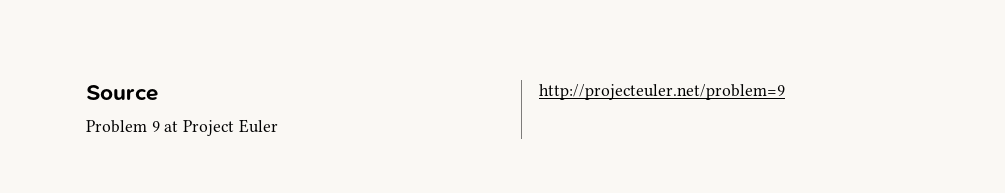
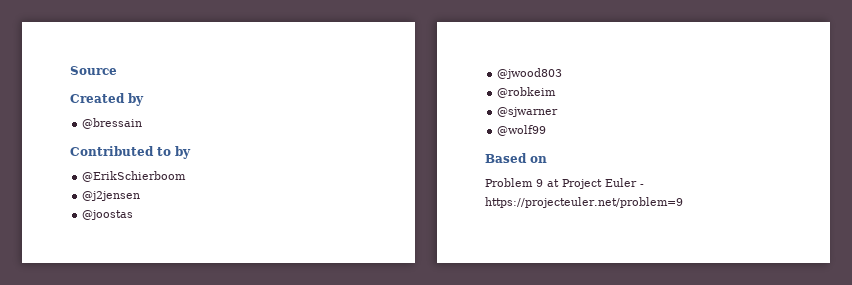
+ Created by
+ @bressain
+ Contributed to by
+ @ErikSchierboom
+ @j2jensen
+ @joostas
+ @jwood803
+ @robkeim
+ @sjwarner
+ @wolf99
+ Based on
- Problem 9 at Project Euler http://projecteuler.net/problem=9
+ Problem 9 at Project Euler - https://projecteuler.net/problem=9

